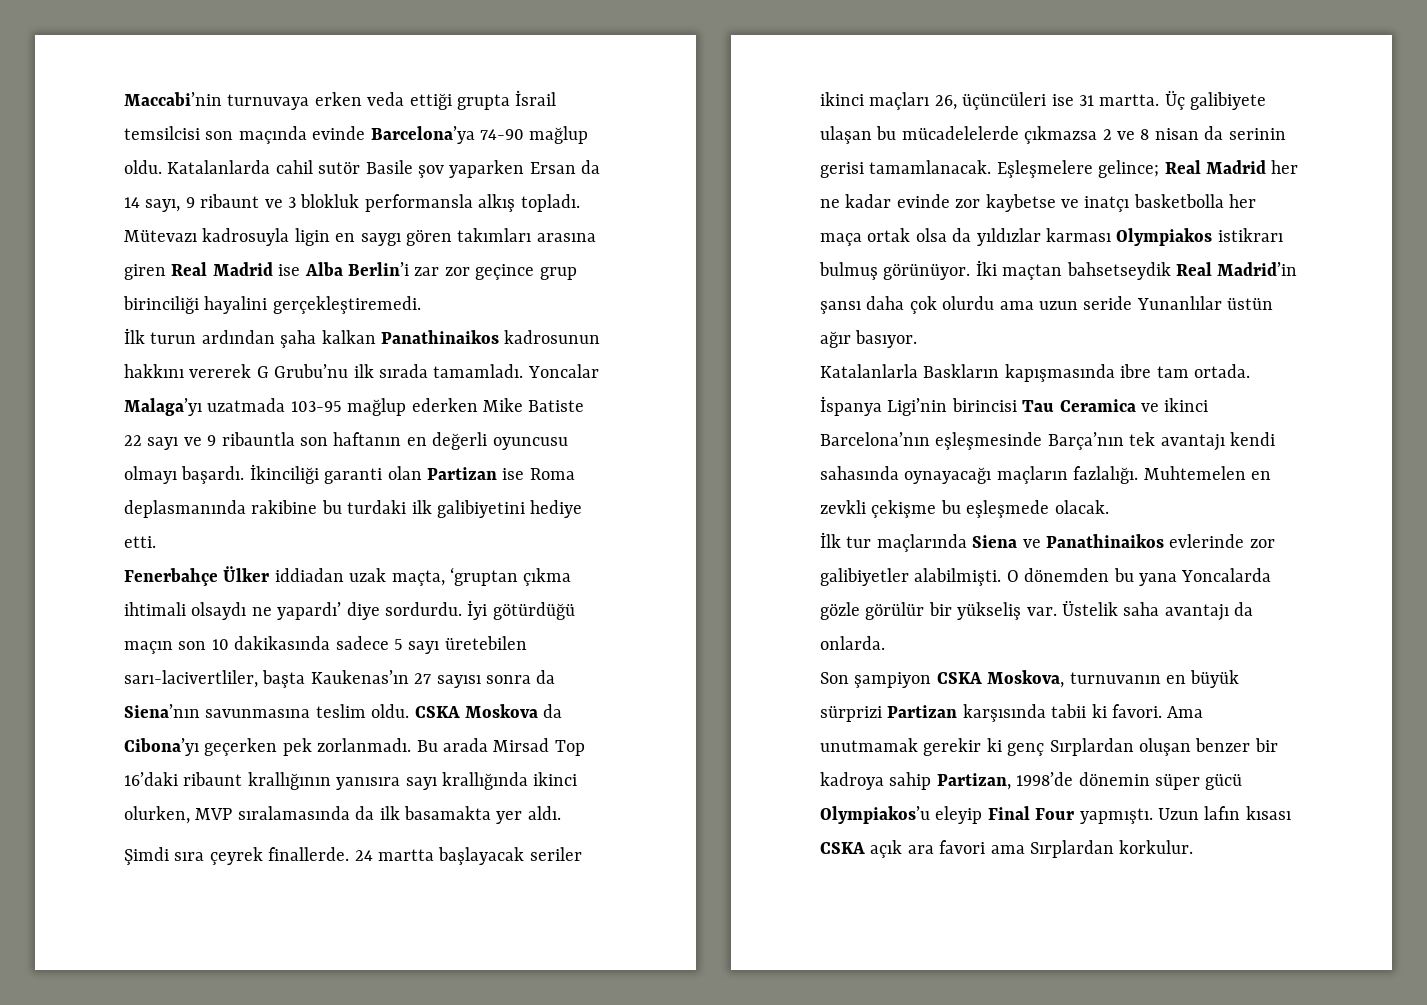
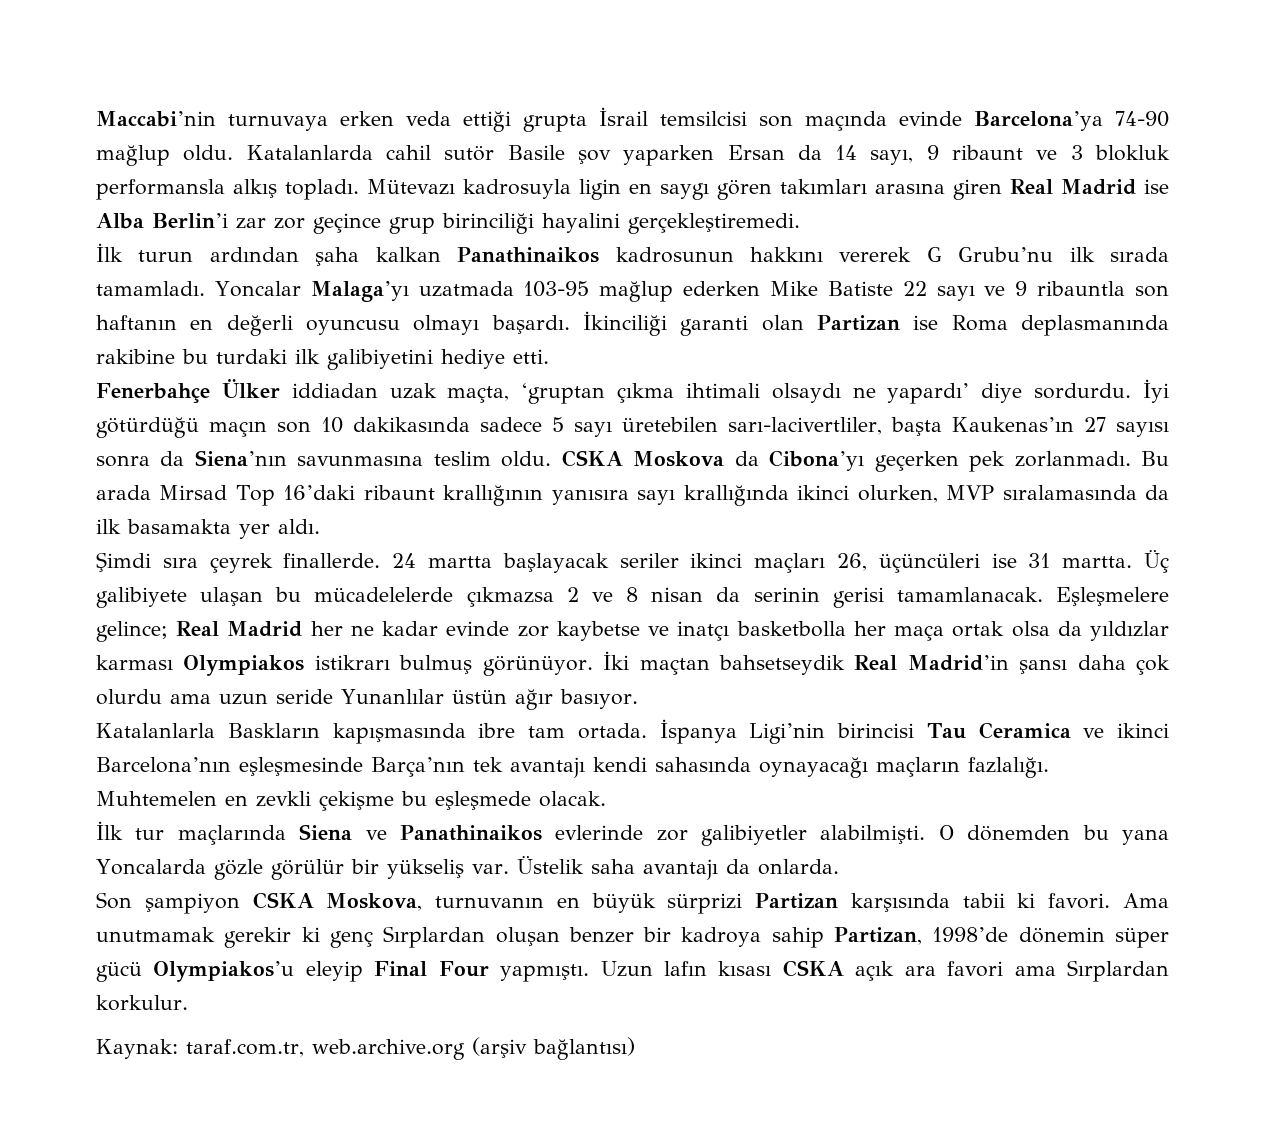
+ Kaynak: taraf.com.tr, web.archive.org (arşiv bağlantısı)

